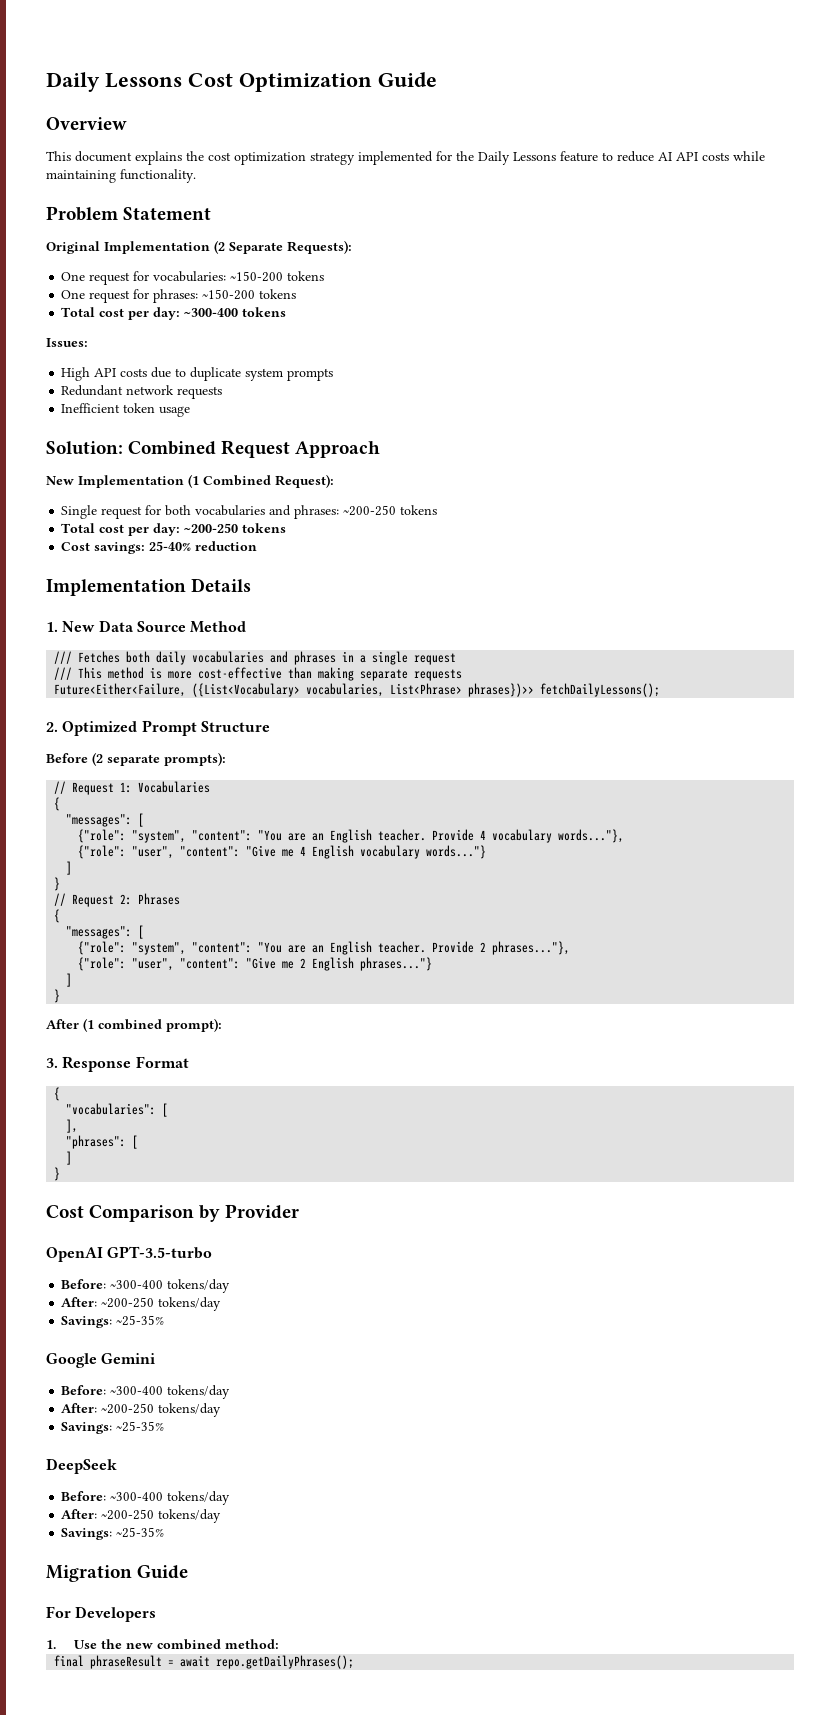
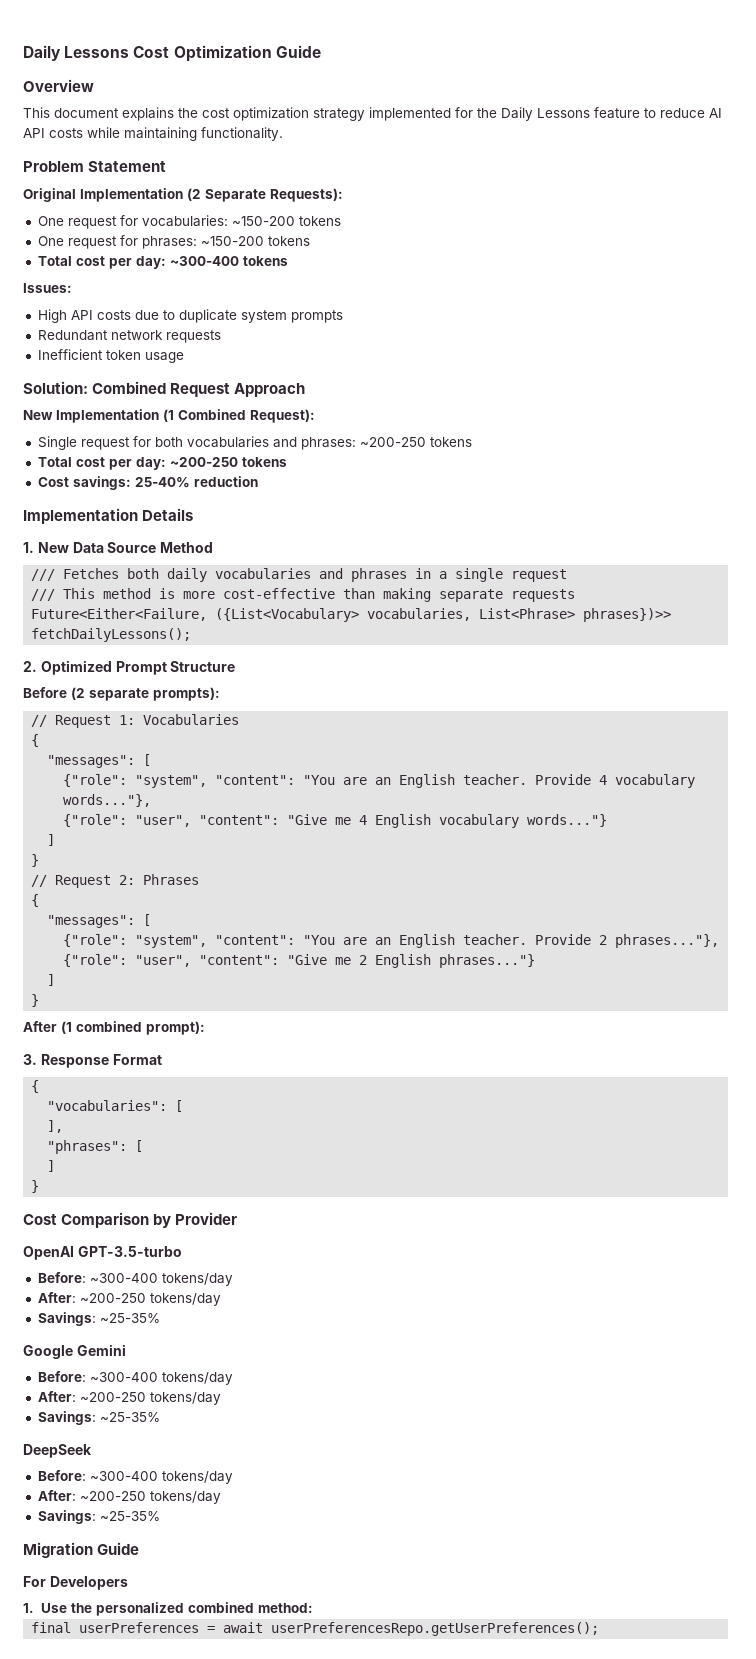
- 1. Use the new combined method:
+ 1. Use the personalized combined method:
- final phraseResult = await repo.getDailyPhrases();
+ final userPreferences = await userPreferencesRepo.getUserPreferences();

